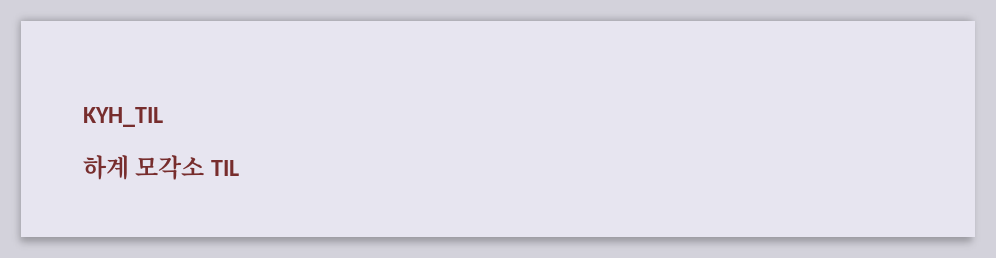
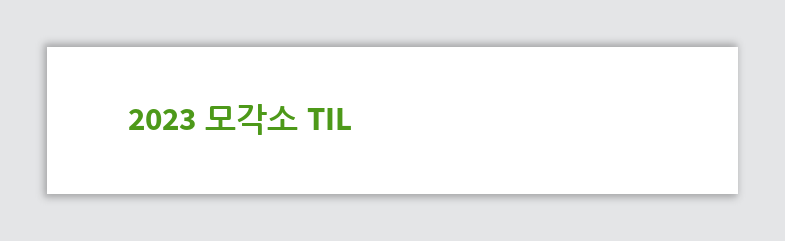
- KYH_TIL
- 하계 모각소 TIL
+ 2023 모각소 TIL

